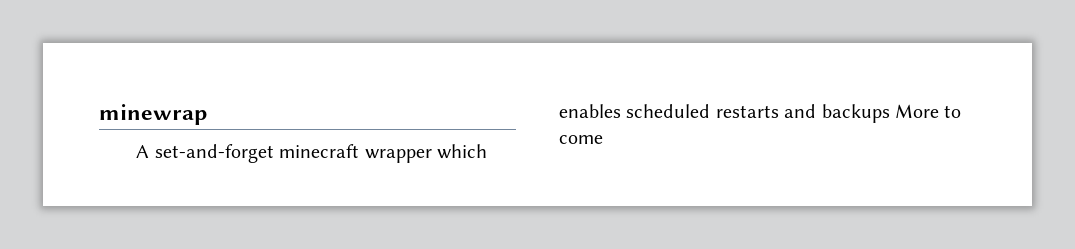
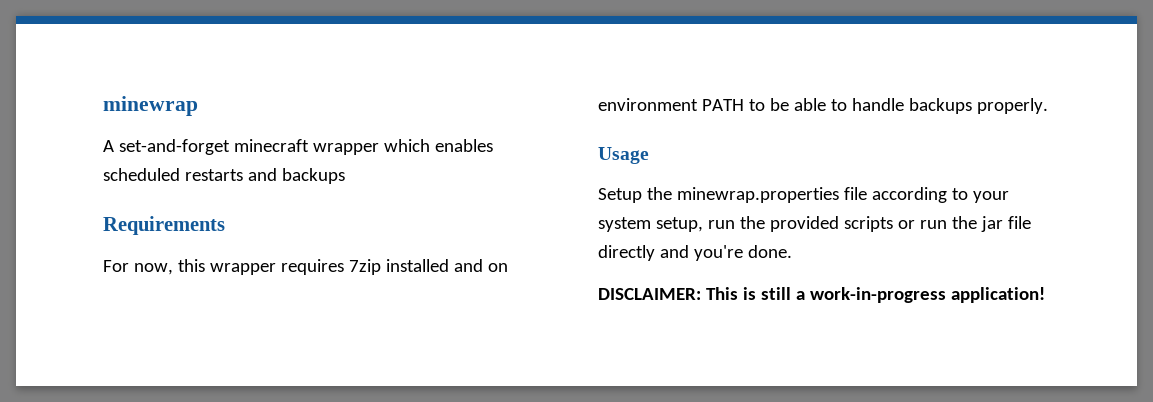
- A set-and-forget minecraft wrapper which enables scheduled restarts and backups More to come
+ A set-and-forget minecraft wrapper which enables scheduled restarts and backups
+ Requirements
+ For now, this wrapper requires 7zip installed and on environment PATH to be able to handle backups properly.
+ Usage
+ Setup the minewrap.properties file according to your system setup, run the provided scripts or run the jar file directly and you're done.
+ DISCLAIMER: This is still a work-in-progress application!

